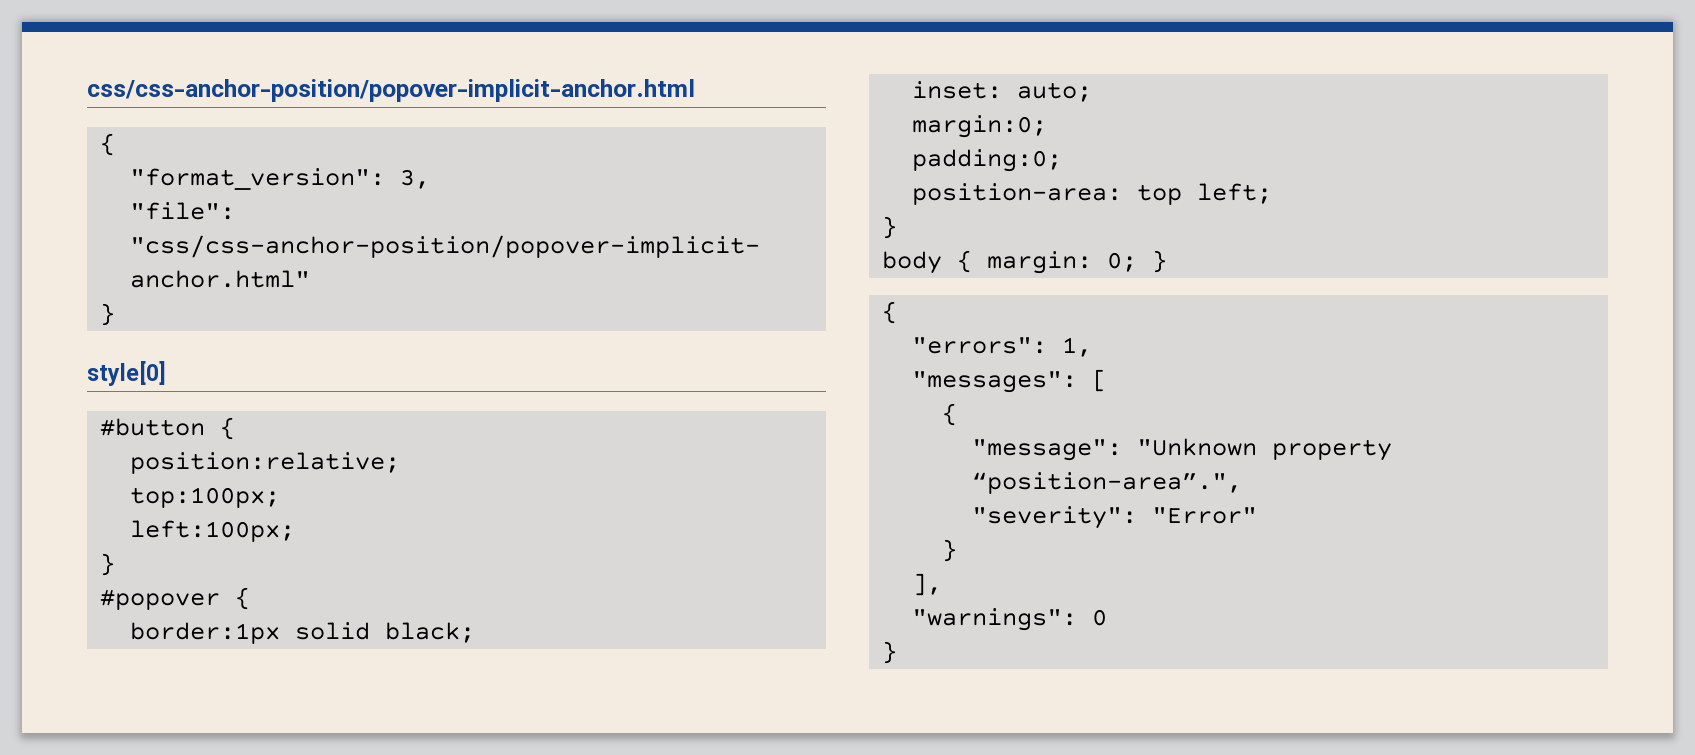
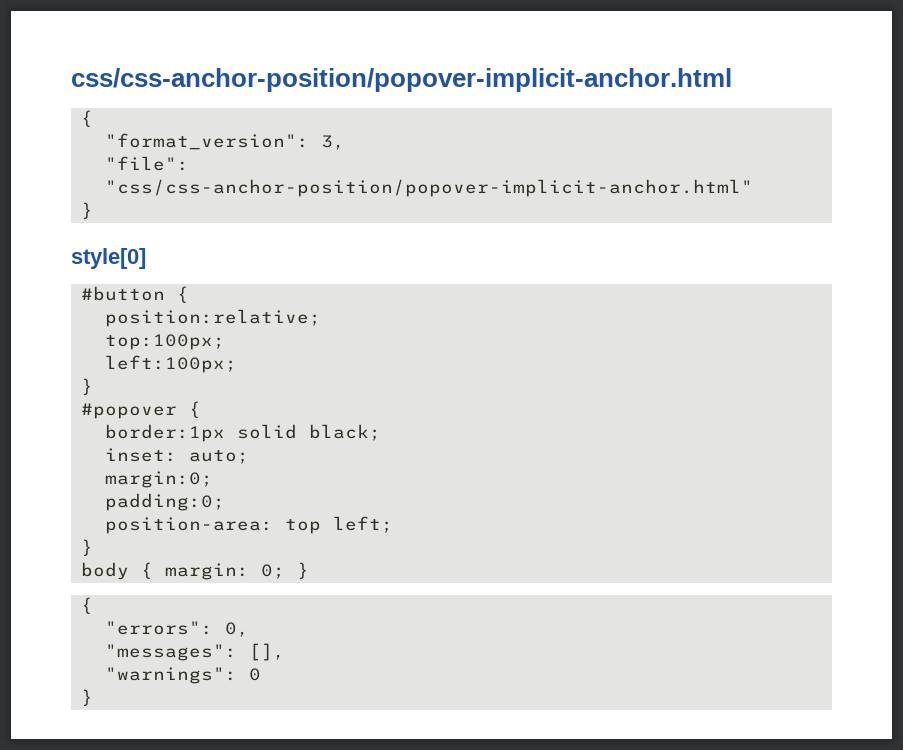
- "errors": 1,
+ "errors": 0,
- "messages": [
- {
- "message": "Unknown property “position-area”.",
- "severity": "Error"
- }
- ],
+ "messages": [],

